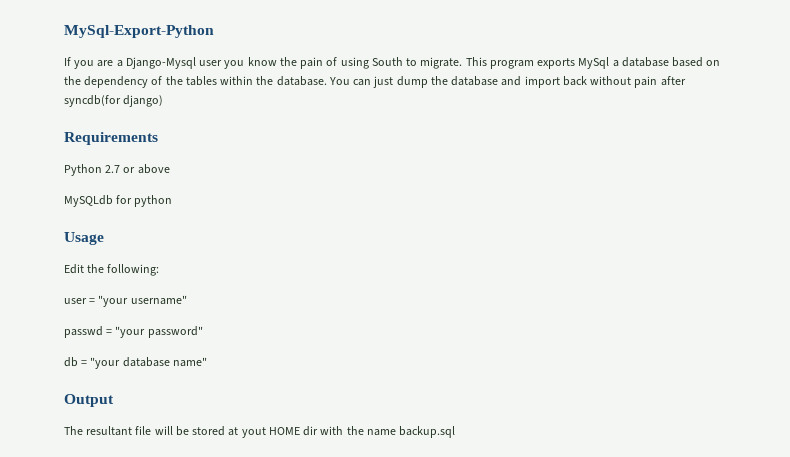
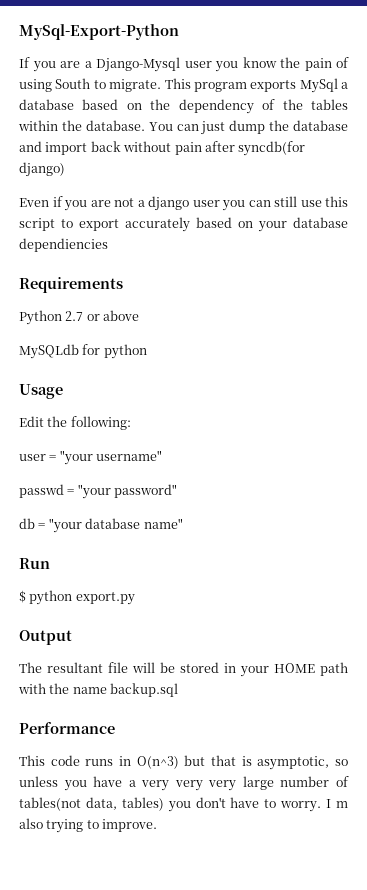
+ Even if you are not a django user you can still use this script to export accurately based on your database dependiencies
+ Run
+ $ python export.py
- The resultant file will be stored at yout HOME dir with the name backup.sql
+ The resultant file will be stored in your HOME path with the name backup.sql
+ Performance
+ This code runs in O(n^3) but that is asymptotic, so unless you have a very very very large number of tables(not data, tables) you don't have to worry. I m also trying to improve.

